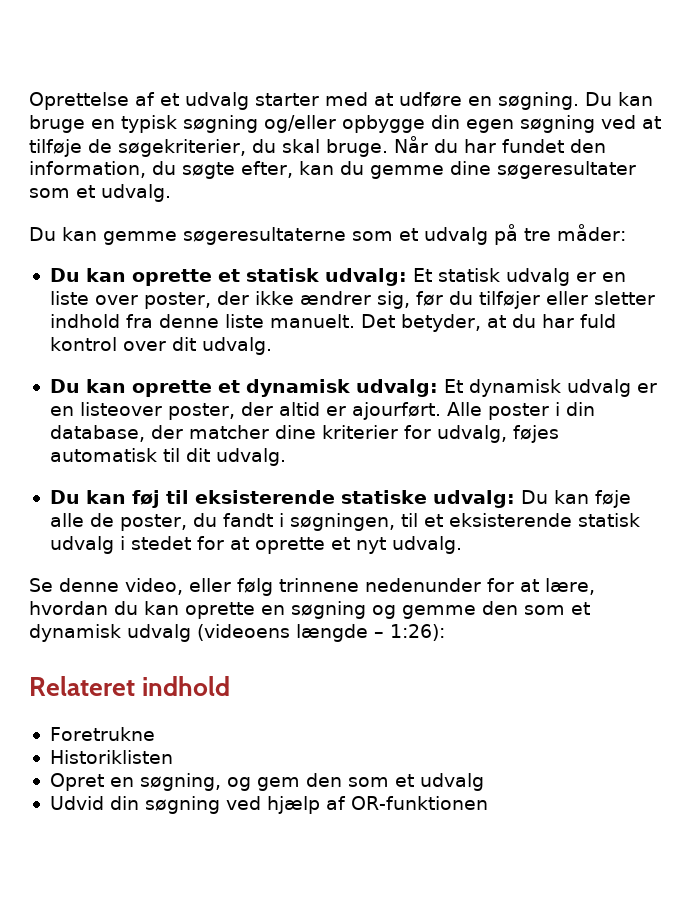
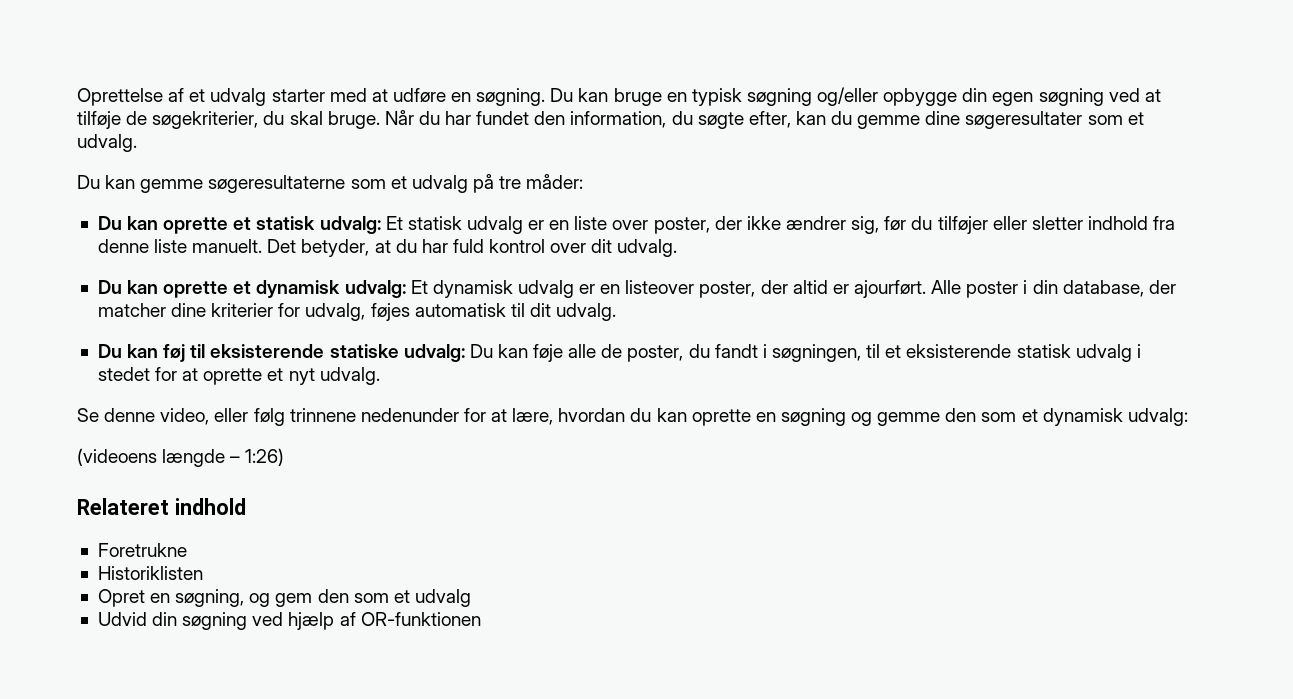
- Se denne video, eller følg trinnene nedenunder for at lære, hvordan du kan oprette en søgning og gemme den som et dynamisk udvalg (videoens længde – 1:26):
+ Se denne video, eller følg trinnene nedenunder for at lære, hvordan du kan oprette en søgning og gemme den som et dynamisk udvalg:
+ (videoens længde – 1:26)

